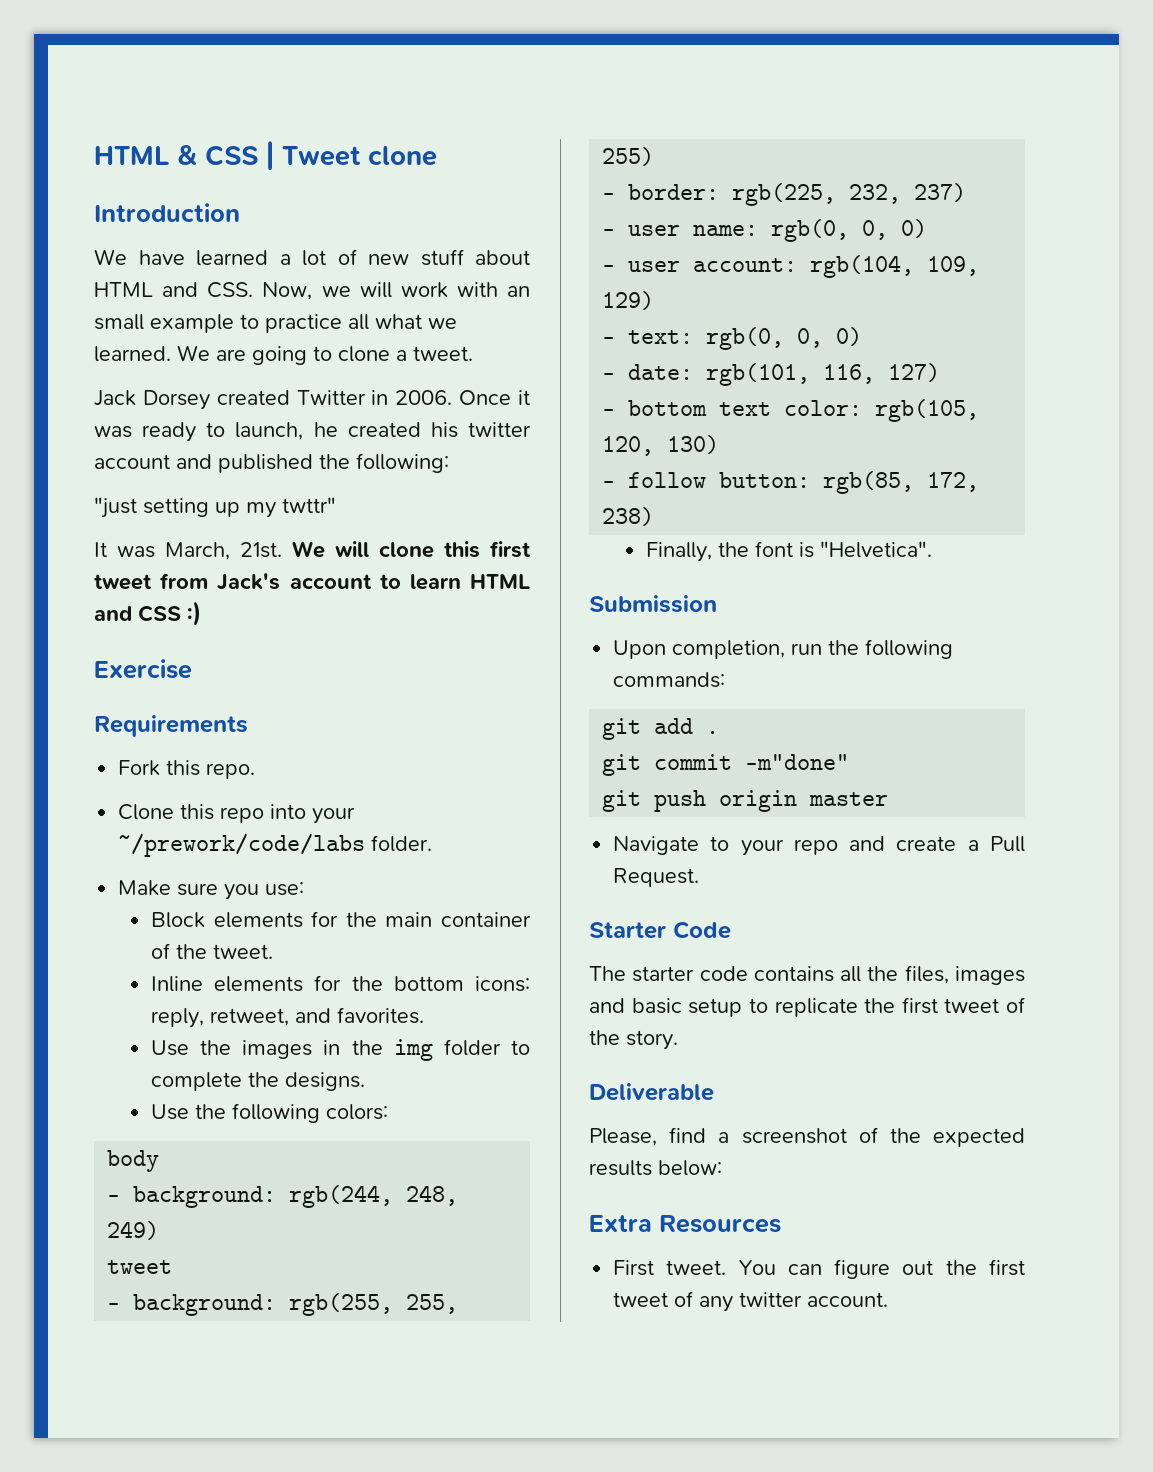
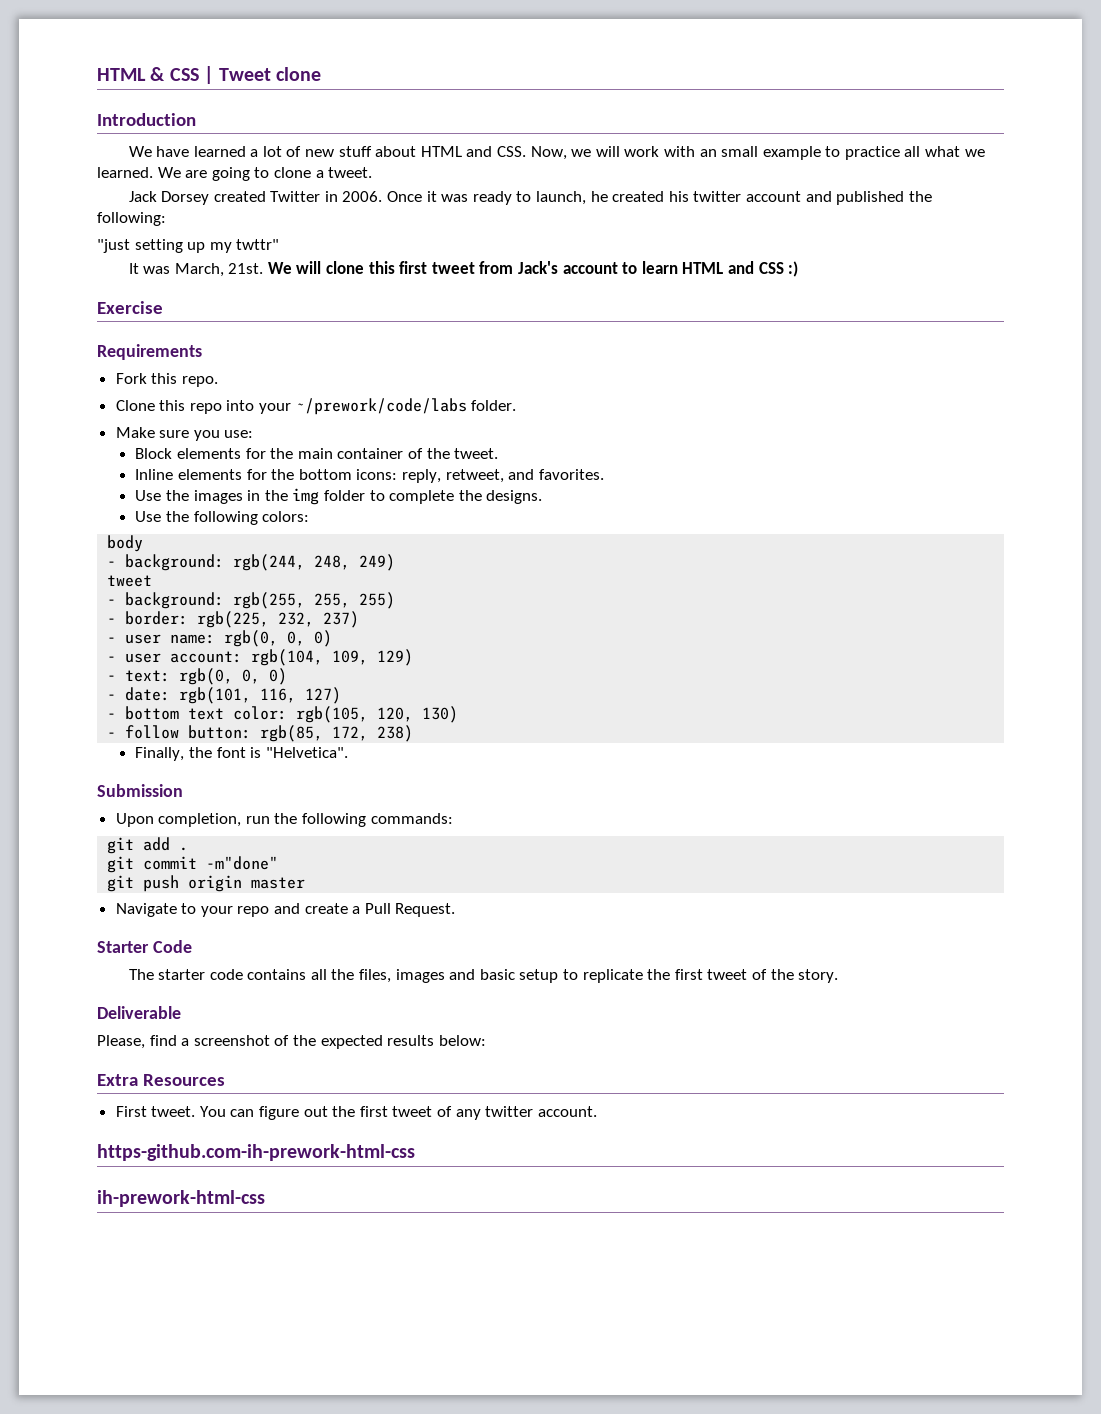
+ https-github.com-ih-prework-html-css
+ ih-prework-html-css

